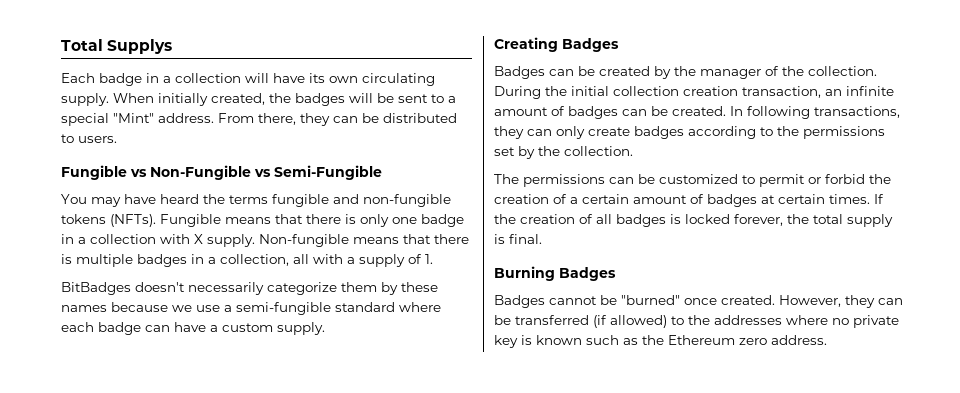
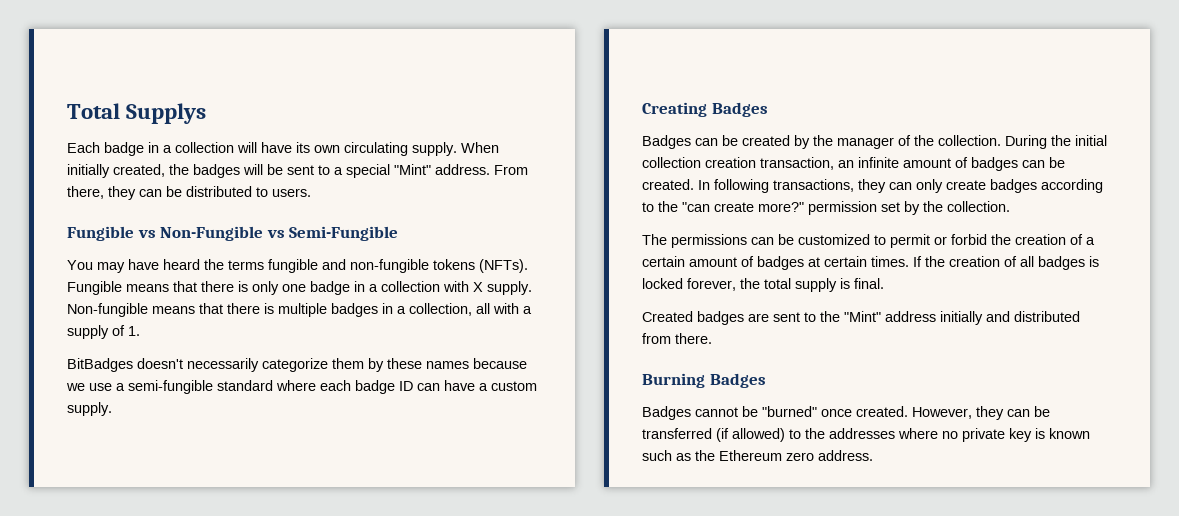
- BitBadges doesn't necessarily categorize them by these names because we use a semi-fungible standard where each badge can have a custom supply.
+ BitBadges doesn't necessarily categorize them by these names because we use a semi-fungible standard where each badge ID can have a custom supply.
- In following transactions, they can only create badges according to the permissions set by the collection.
+ In following transactions, they can only create badges according to the "can create more?" permission set by the collection.
+ Created badges are sent to the "Mint" address initially and distributed from there.

